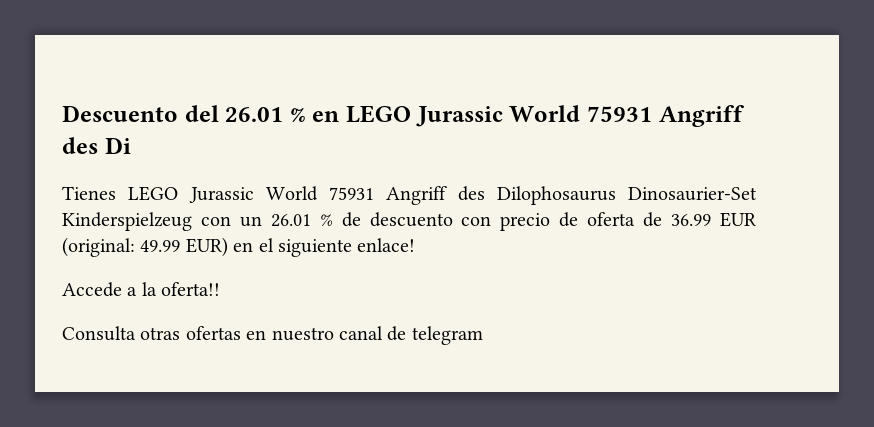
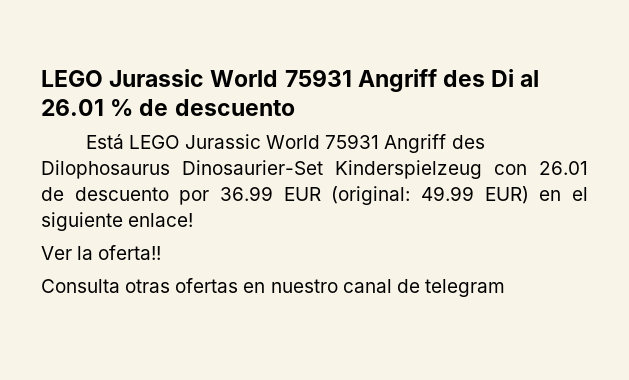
- Descuento del 26.01 % en LEGO Jurassic World 75931 Angriff des Di
- Tienes LEGO Jurassic World 75931 Angriff des Dilophosaurus Dinosaurier-Set Kinderspielzeug con un 26.01 % de descuento con precio de oferta de 36.99 EUR (original: 49.99 EUR) en el siguiente enlace!
+ LEGO Jurassic World 75931 Angriff des Di al 26.01 % de descuento
+ Está LEGO Jurassic World 75931 Angriff des Dilophosaurus Dinosaurier-Set Kinderspielzeug con 26.01 de descuento por 36.99 EUR (original: 49.99 EUR) en el siguiente enlace!
- Accede a la oferta!!
+ Ver la oferta!!

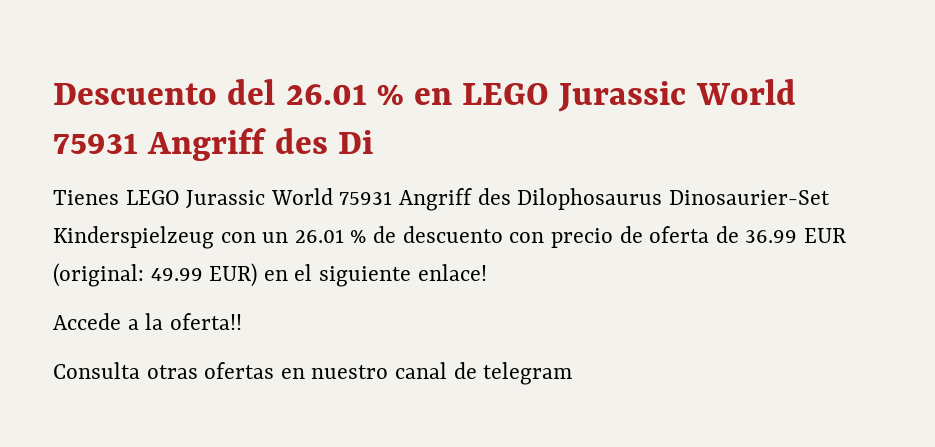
- LEGO Jurassic World 75931 Angriff des Di al 26.01 % de descuento
- Está LEGO Jurassic World 75931 Angriff des Dilophosaurus Dinosaurier-Set Kinderspielzeug con 26.01 de descuento por 36.99 EUR (original: 49.99 EUR) en el siguiente enlace!
+ Descuento del 26.01 % en LEGO Jurassic World 75931 Angriff des Di
+ Tienes LEGO Jurassic World 75931 Angriff des Dilophosaurus Dinosaurier-Set Kinderspielzeug con un 26.01 % de descuento con precio de oferta de 36.99 EUR (original: 49.99 EUR) en el siguiente enlace!
- Ver la oferta!!
+ Accede a la oferta!!

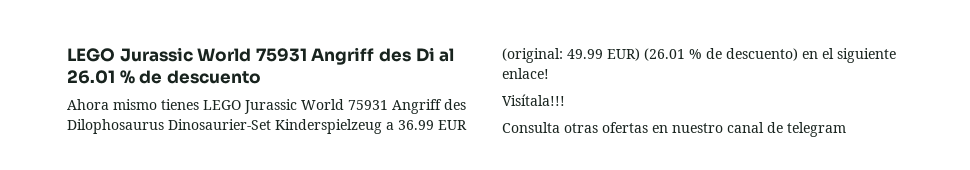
- Descuento del 26.01 % en LEGO Jurassic World 75931 Angriff des Di
- Tienes LEGO Jurassic World 75931 Angriff des Dilophosaurus Dinosaurier-Set Kinderspielzeug con un 26.01 % de descuento con precio de oferta de 36.99 EUR (original: 49.99 EUR) en el siguiente enlace!
+ LEGO Jurassic World 75931 Angriff des Di al 26.01 % de descuento
+ Ahora mismo tienes LEGO Jurassic World 75931 Angriff des Dilophosaurus Dinosaurier-Set Kinderspielzeug a 36.99 EUR (original: 49.99 EUR) (26.01 % de descuento) en el siguiente enlace!
- Accede a la oferta!!
+ Visítala!!!

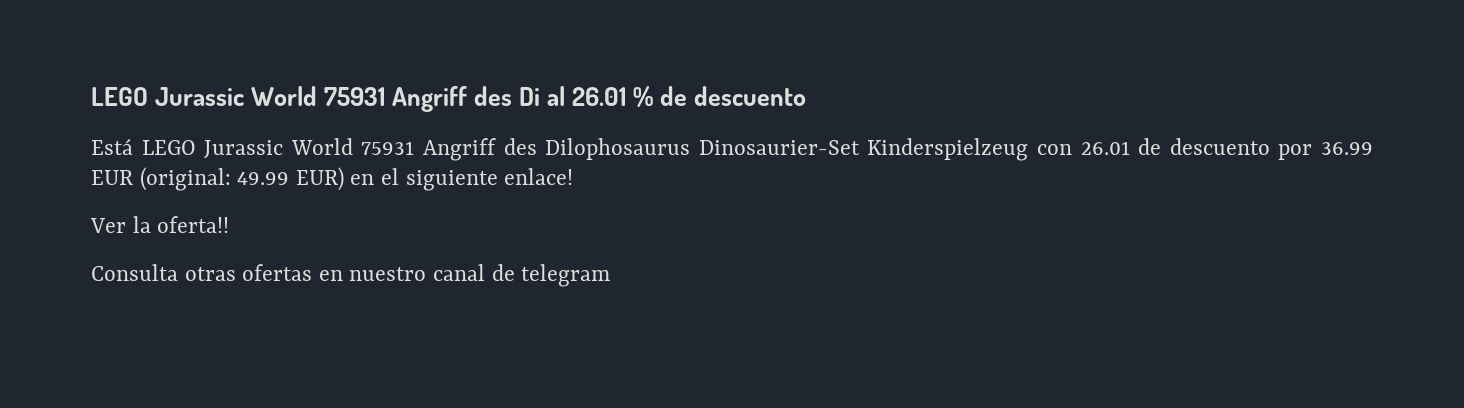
- Ahora mismo tienes LEGO Jurassic World 75931 Angriff des Dilophosaurus Dinosaurier-Set Kinderspielzeug a 36.99 EUR (original: 49.99 EUR) (26.01 % de descuento) en el siguiente enlace!
+ Está LEGO Jurassic World 75931 Angriff des Dilophosaurus Dinosaurier-Set Kinderspielzeug con 26.01 de descuento por 36.99 EUR (original: 49.99 EUR) en el siguiente enlace!
- Visítala!!!
+ Ver la oferta!!

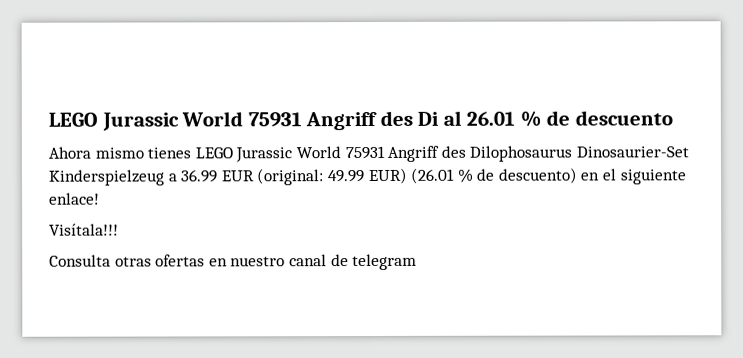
- Está LEGO Jurassic World 75931 Angriff des Dilophosaurus Dinosaurier-Set Kinderspielzeug con 26.01 de descuento por 36.99 EUR (original: 49.99 EUR) en el siguiente enlace!
+ Ahora mismo tienes LEGO Jurassic World 75931 Angriff des Dilophosaurus Dinosaurier-Set Kinderspielzeug a 36.99 EUR (original: 49.99 EUR) (26.01 % de descuento) en el siguiente enlace!
- Ver la oferta!!
+ Visítala!!!

